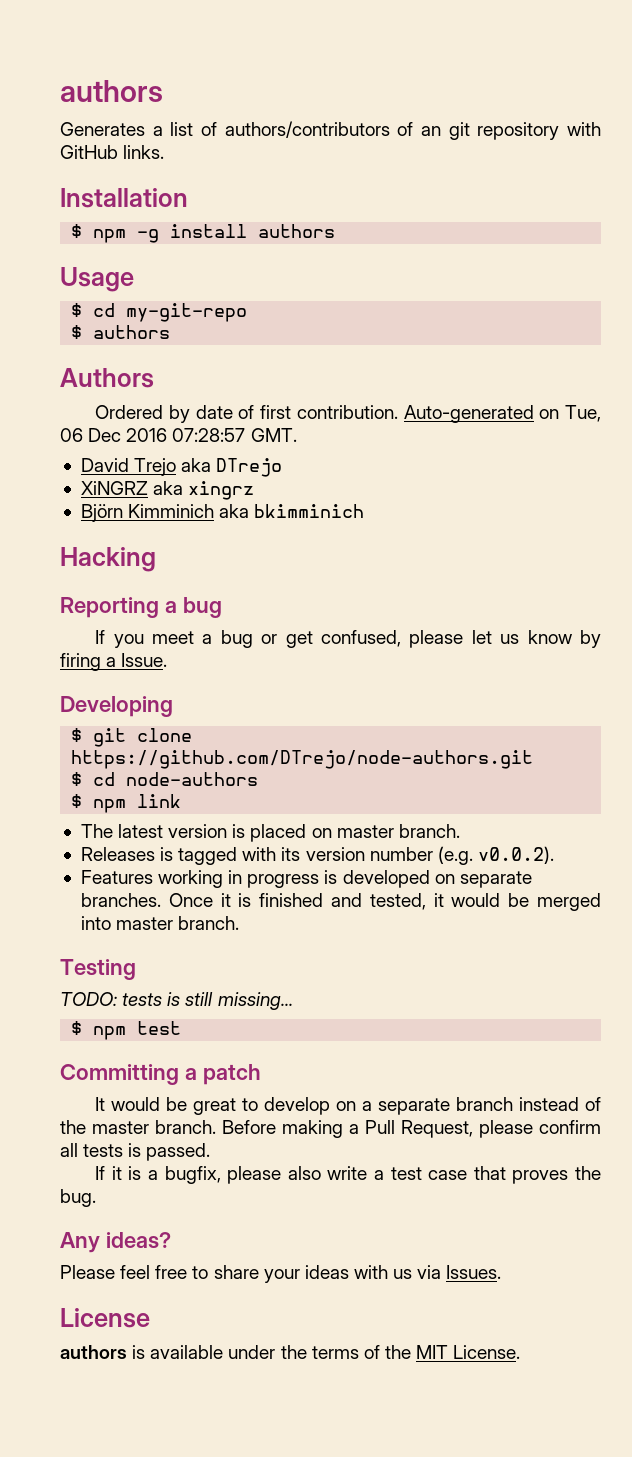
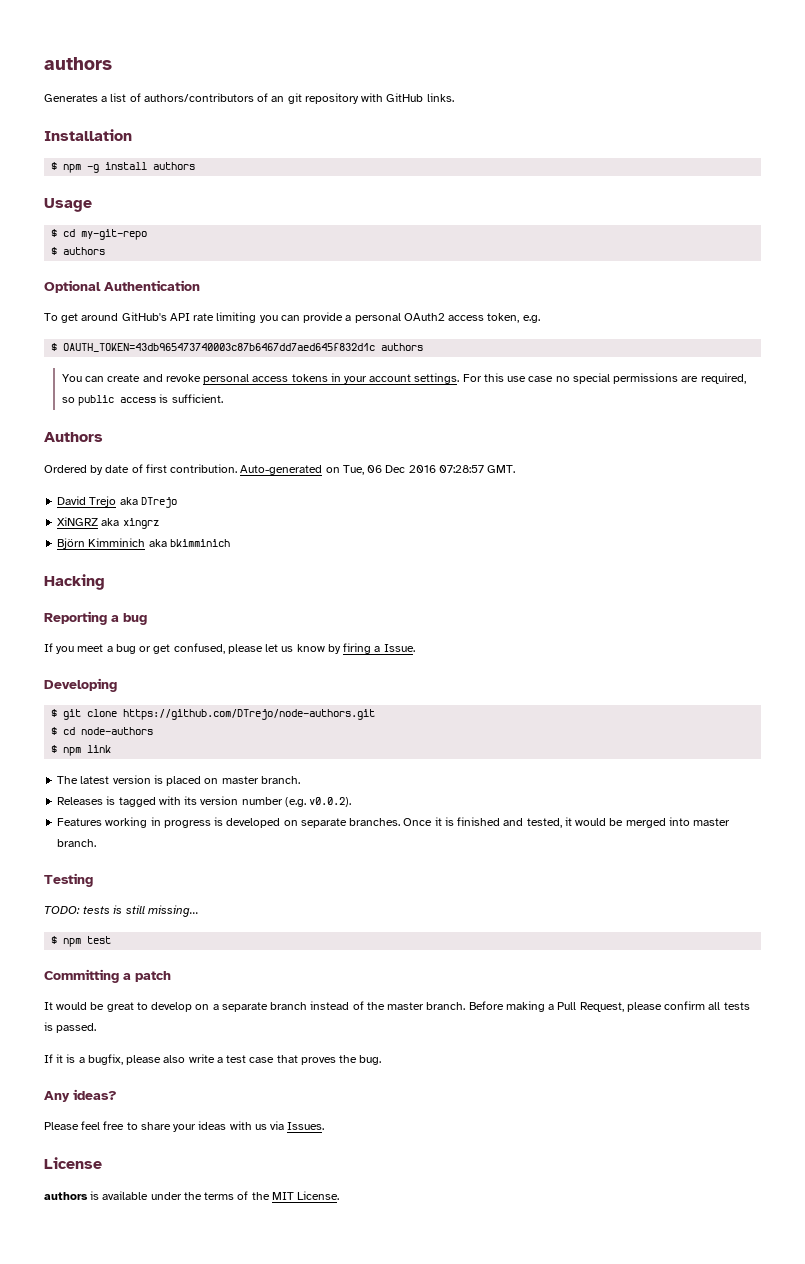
+ Optional Authentication
+ To get around GitHub's API rate limiting you can provide a personal OAuth2 access token, e.g.
+ $ OAUTH_TOKEN=43db965473740003c87b6467dd7aed645f832d1c authors
+ You can create and revoke personal access tokens in your account settings. For this use case no special permissions are required, so public access is sufficient.

